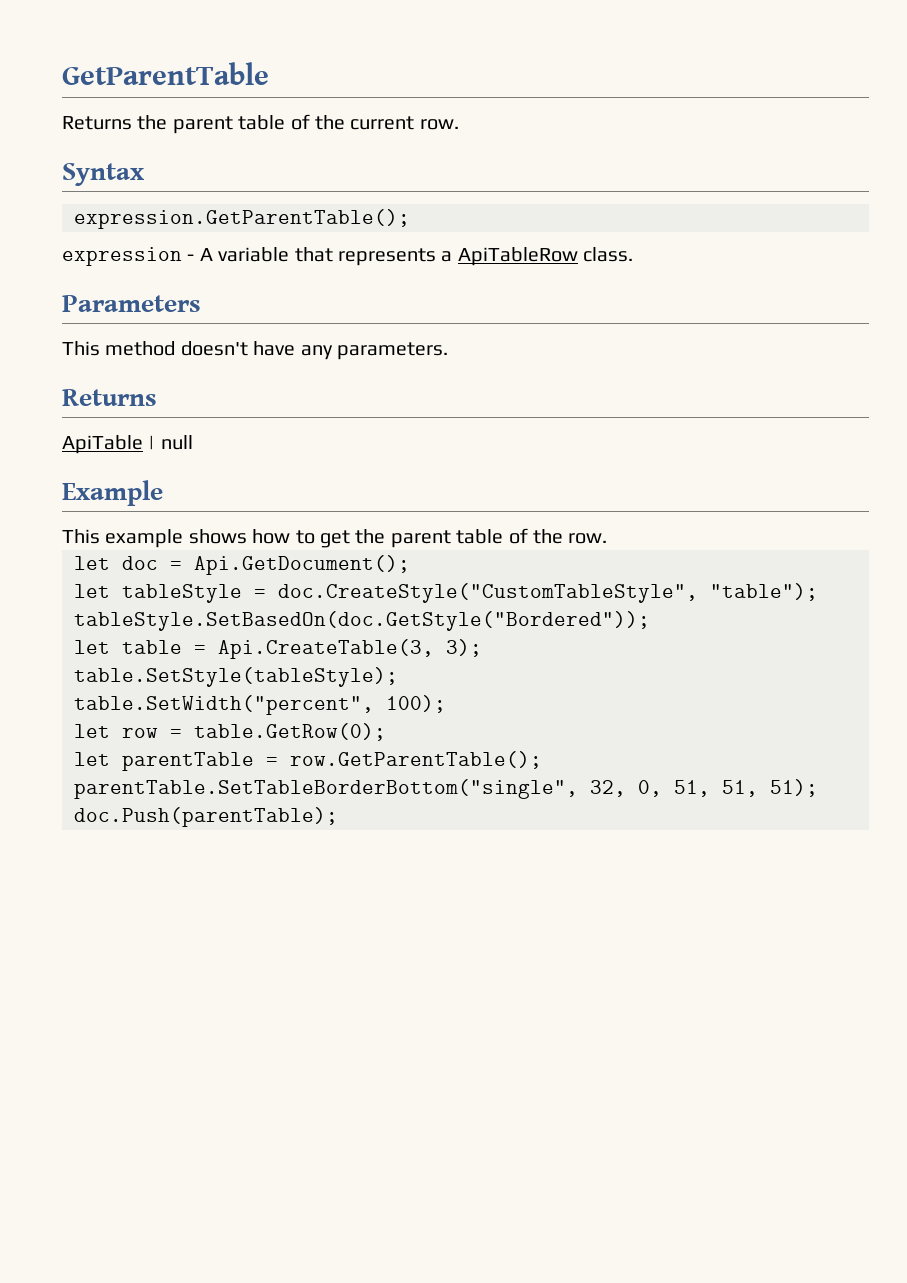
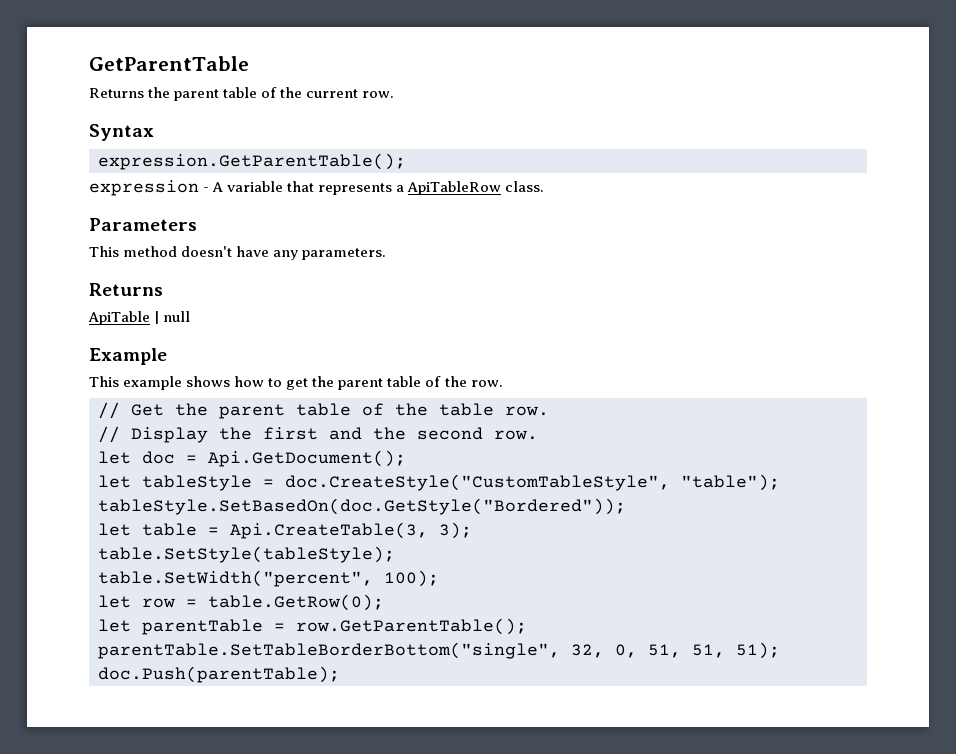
+ // Get the parent table of the table row.
+ // Display the first and the second row.

